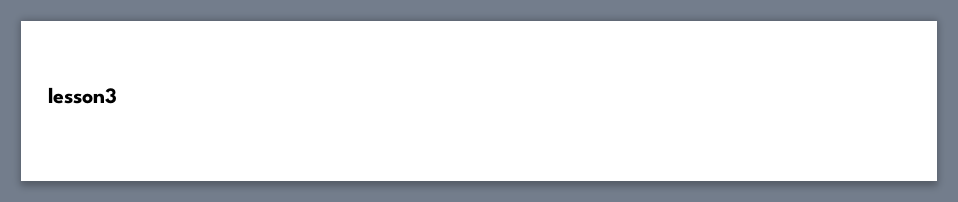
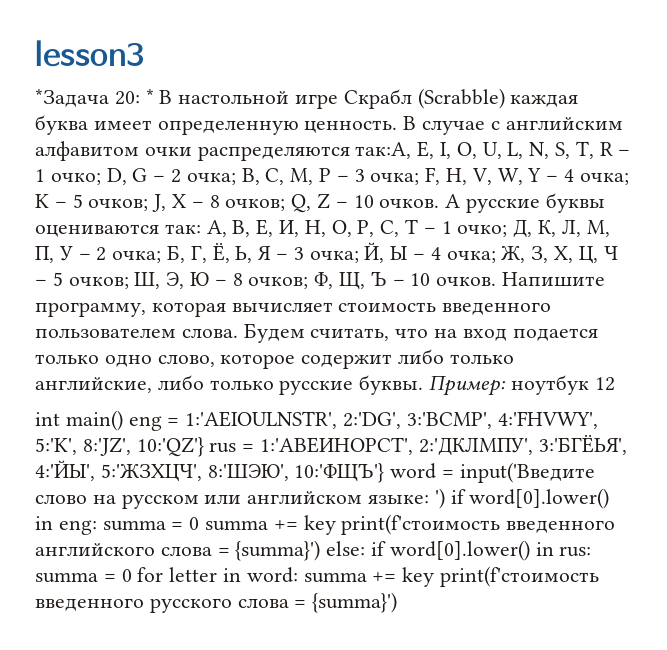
+ *Задача 20: * В настольной игре Скрабл (Scrabble) каждая буква имеет определенную ценность. В случае с английским алфавитом очки распределяются так:A, E, I, O, U, L, N, S, T, R – 1 очко; D, G – 2 очка; B, C, M, P – 3 очка; F, H, V, W, Y – 4 очка; K – 5 очков; J, X – 8 очков; Q, Z – 10 очков. А русские буквы оцениваются так: А, В, Е, И, Н, О, Р, С, Т – 1 очко; Д, К, Л, М, П, У – 2 очка; Б, Г, Ё, Ь, Я – 3 очка; Й, Ы – 4 очка; Ж, З, Х, Ц, Ч – 5 очков; Ш, Э, Ю – 8 очков; Ф, Щ, Ъ – 10 очков. Напишите программу, которая вычисляет стоимость введенного пользователем слова. Будем считать, что на вход подается только одно слово, которое содержит либо только английские, либо только русские буквы. Пример: ноутбук 12
+ int main() eng = 1:'AEIOULNSTR', 2:'DG', 3:'BCMP', 4:'FHVWY', 5:'K', 8:'JZ', 10:'QZ'} rus = 1:'АВЕИНОРСТ', 2:'ДКЛМПУ', 3:'БГЁЬЯ', 4:'ЙЫ', 5:'ЖЗХЦЧ', 8:'ШЭЮ', 10:'ФЩЪ'} word = input('Введите слово на русском или английском языке: ') if word[0].lower() in eng: summa = 0 summa += key print(f'стоимость введенного английского слова = {summa}') else: if word[0].lower() in rus: summa = 0 for letter in word: summa += key print(f'стоимость введенного русского слова = {summa}')

